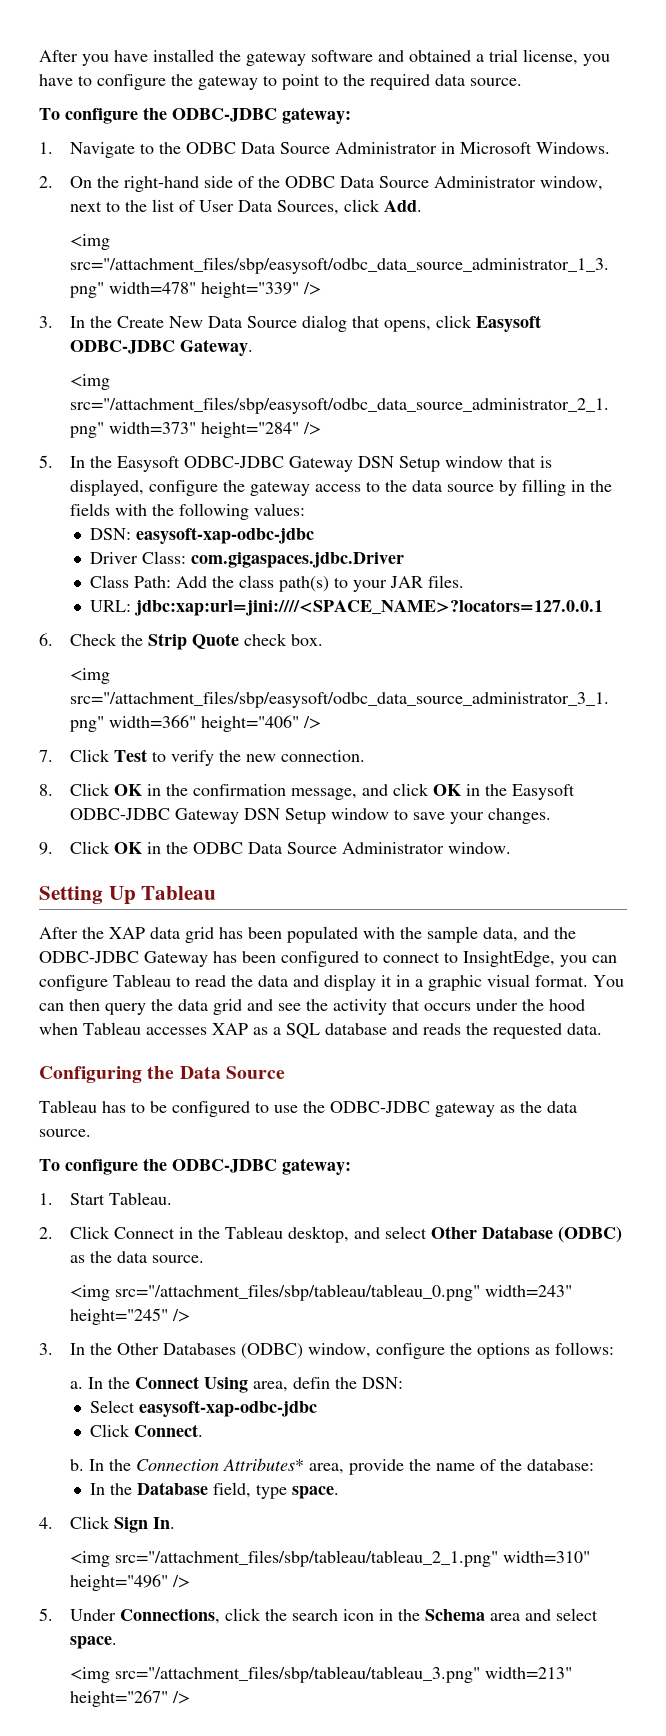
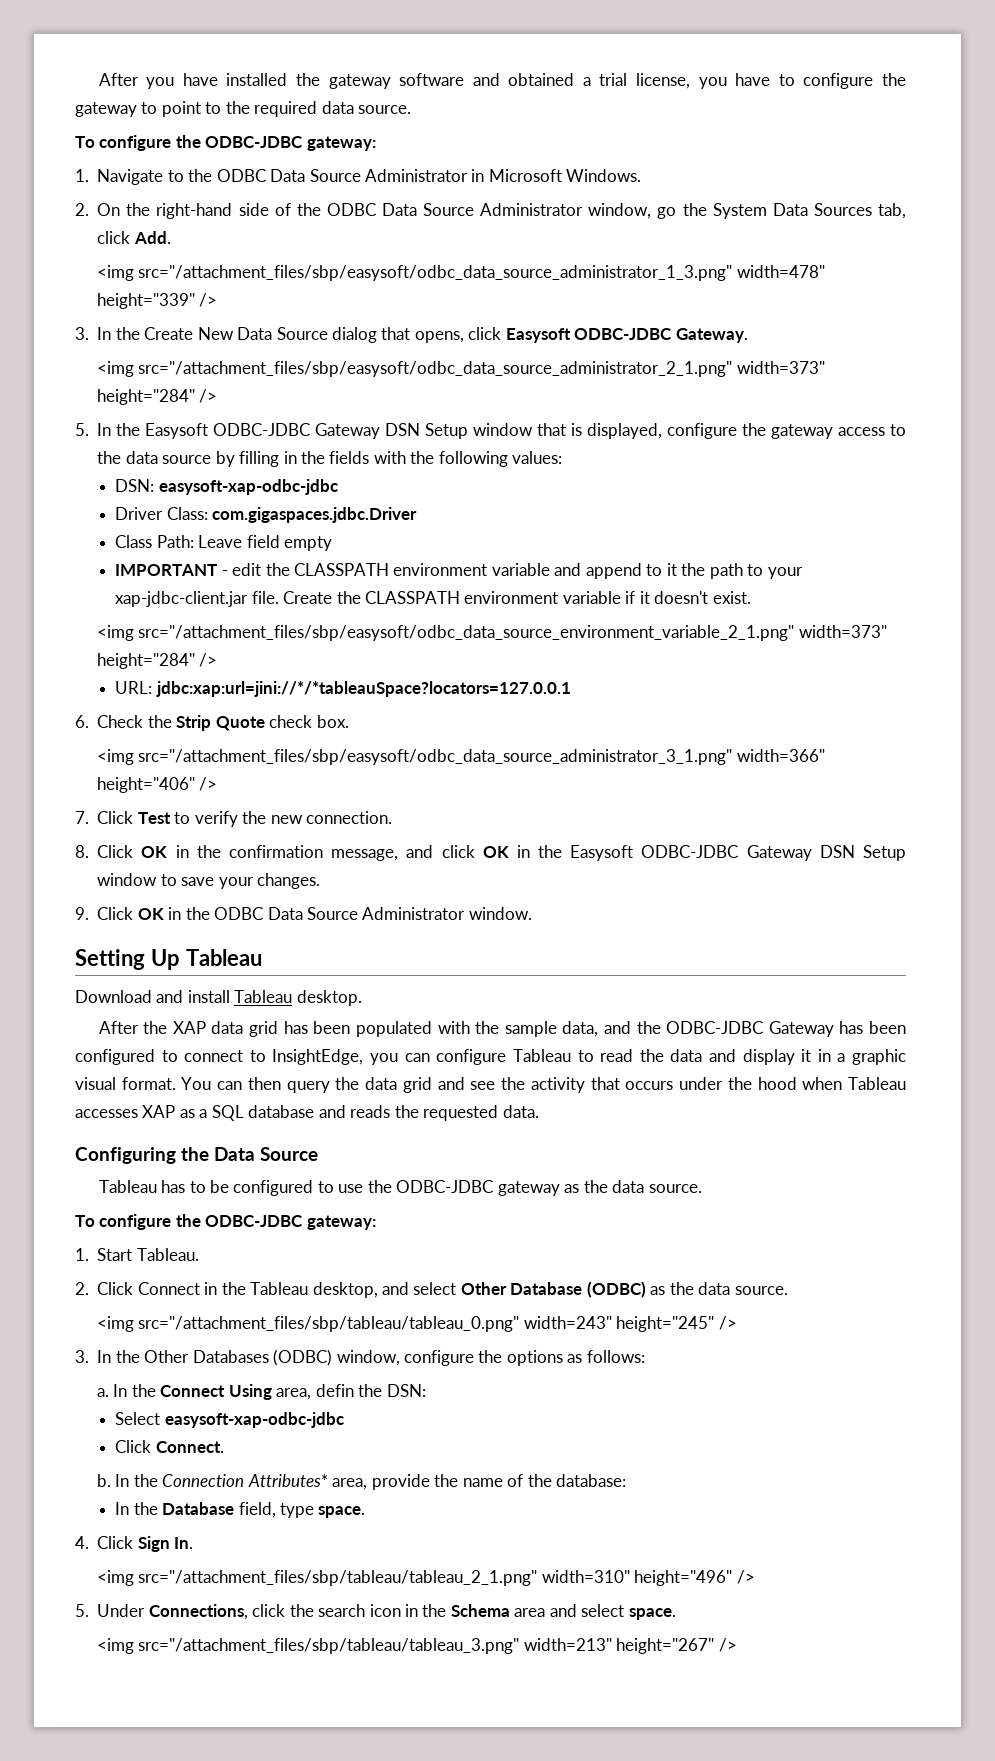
- 2. On the right-hand side of the ODBC Data Source Administrator window, next to the list of User Data Sources, click Add.
+ 2. On the right-hand side of the ODBC Data Source Administrator window, go the System Data Sources tab, click Add.
- Class Path: Add the class path(s) to your JAR files.
+ Class Path: Leave field empty
+ IMPORTANT - edit the CLASSPATH environment variable and append to it the path to your xap-jdbc-client.jar file. Create the CLASSPATH environment variable if it doesn't exist.
+ <img src="/attachment_files/sbp/easysoft/odbc_data_source_environment_variable_2_1.png" width=373" height="284" />
- URL: jdbc:xap:url=jini:////<SPACE_NAME>?locators=127.0.0.1
+ URL: jdbc:xap:url=jini://*/*tableauSpace?locators=127.0.0.1
+ Download and install Tableau desktop.

